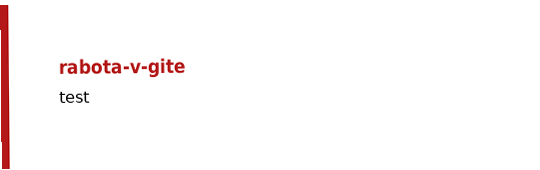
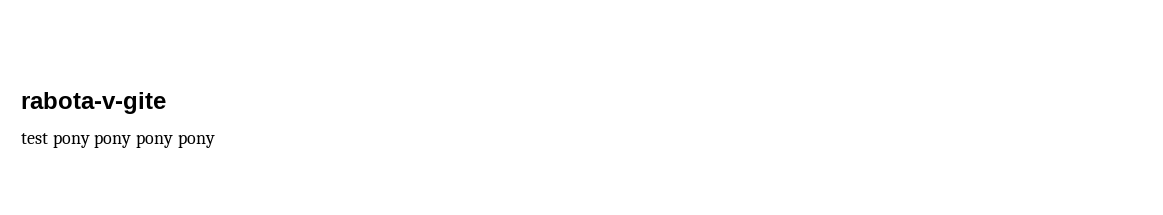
- test
+ test pony pony pony pony

